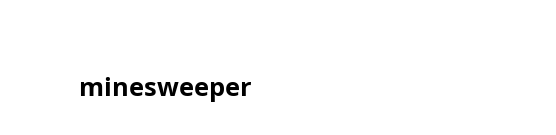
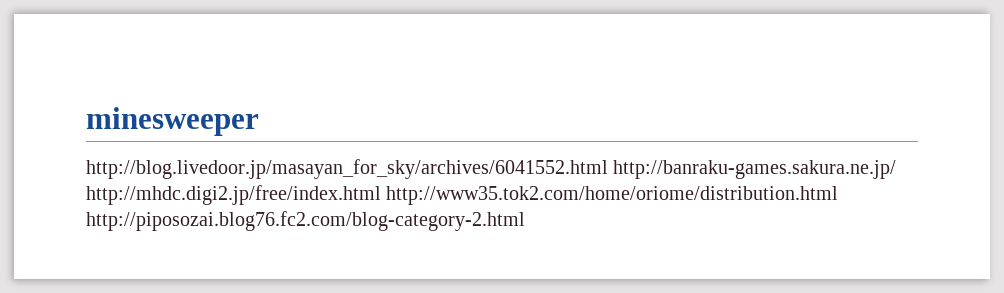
+ http://blog.livedoor.jp/masayan_for_sky/archives/6041552.html http://banraku-games.sakura.ne.jp/ http://mhdc.digi2.jp/free/index.html http://www35.tok2.com/home/oriome/distribution.html http://piposozai.blog76.fc2.com/blog-category-2.html

